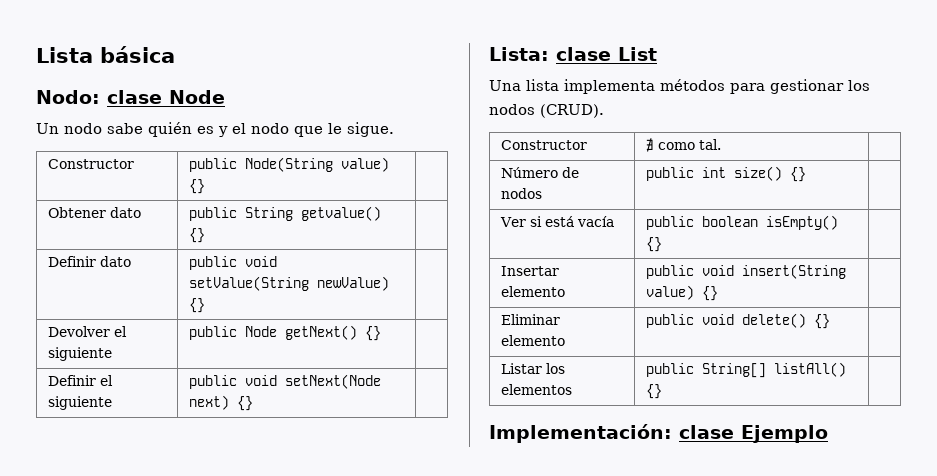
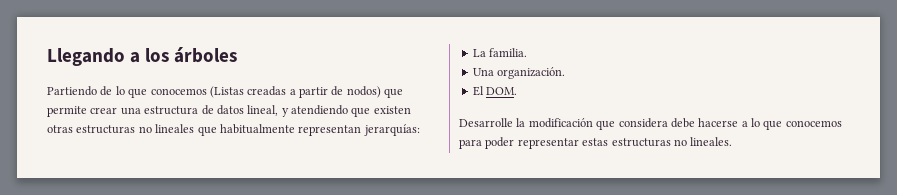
- Lista básica
- Nodo: clase Node
- Un nodo sabe quién es y el nodo que le sigue.
- Constructor | public Node(String value) {} |
- Obtener dato | public String getvalue() {} |
- Definir dato | public void setValue(String newValue) {} |
- Devolver el siguiente | public Node getNext() {} |
- Definir el siguiente | public void setNext(Node next) {} |
- Lista: clase List
- Una lista implementa métodos para gestionar los nodos (CRUD).
- Constructor | ∄ como tal. |
- Número de nodos | public int size() {} |
- Ver si está vacía | public boolean isEmpty() {} |
- Insertar elemento | public void insert(String value) {} |
- Eliminar elemento | public void delete() {} |
- Listar los elementos | public String[] listAll() {} |
- Implementación: clase Ejemplo
+ Llegando a los árboles
+ Partiendo de lo que conocemos (Listas creadas a partir de nodos) que permite crear una estructura de datos lineal, y atendiendo que existen otras estructuras no lineales que habitualmente representan jerarquías:
+ La familia.
+ Una organización.
+ El DOM.
+ Desarrolle la modificación que considera debe hacerse a lo que conocemos para poder representar estas estructuras no lineales.

